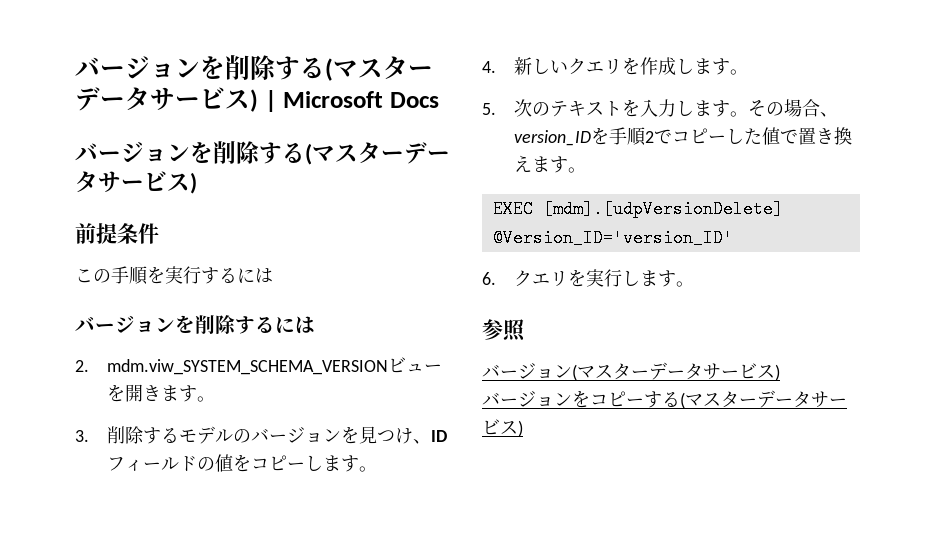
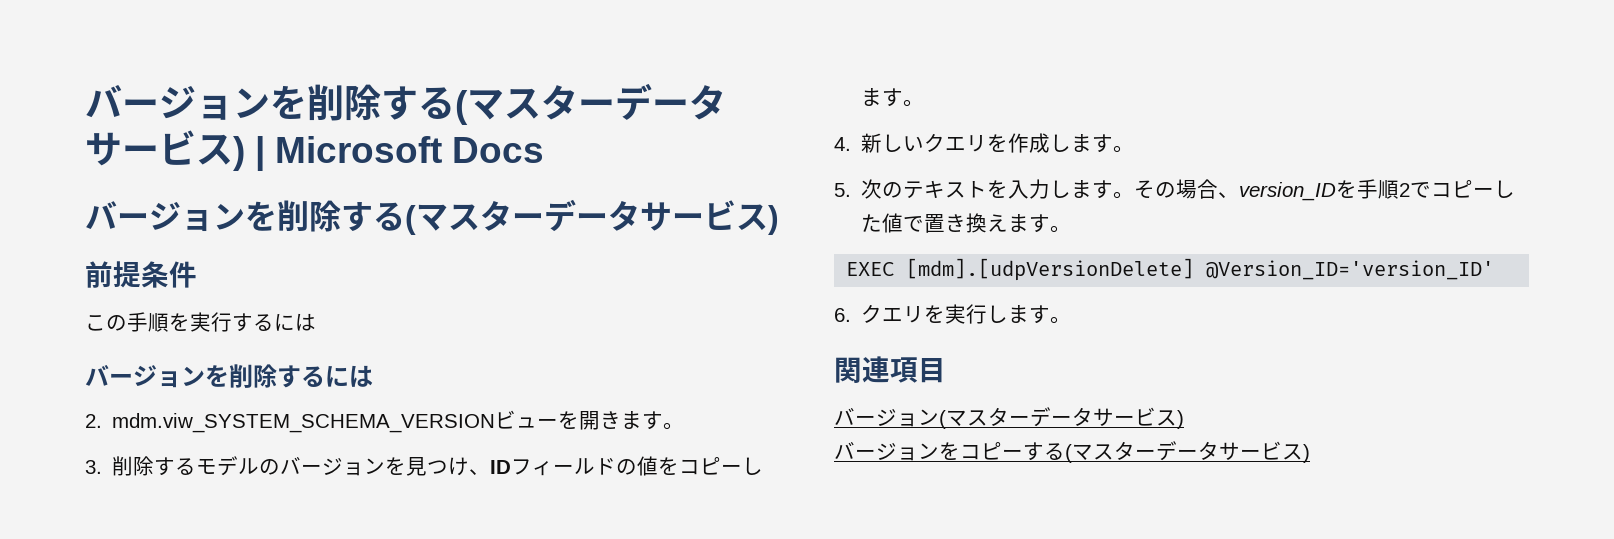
- 参照
+ 関連項目

